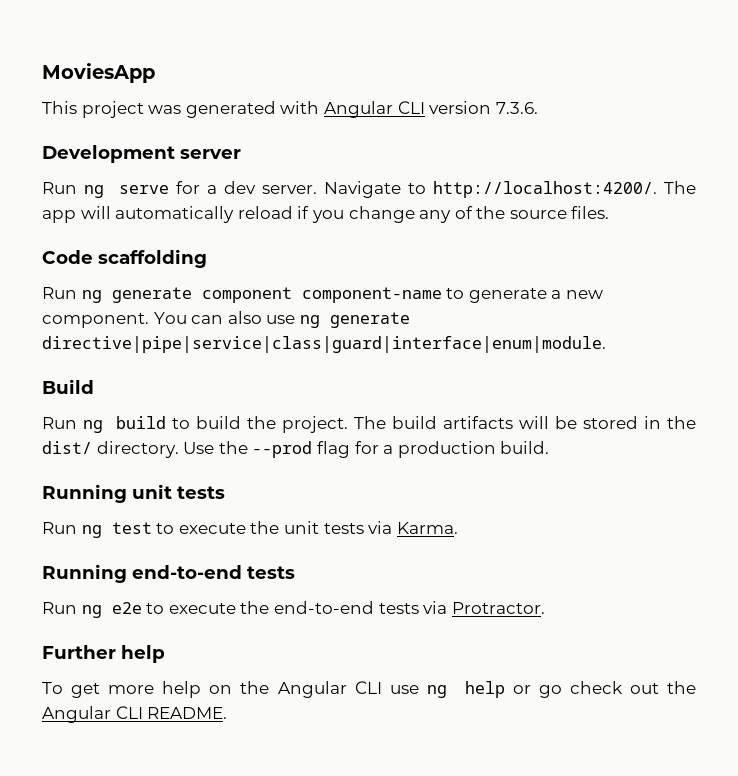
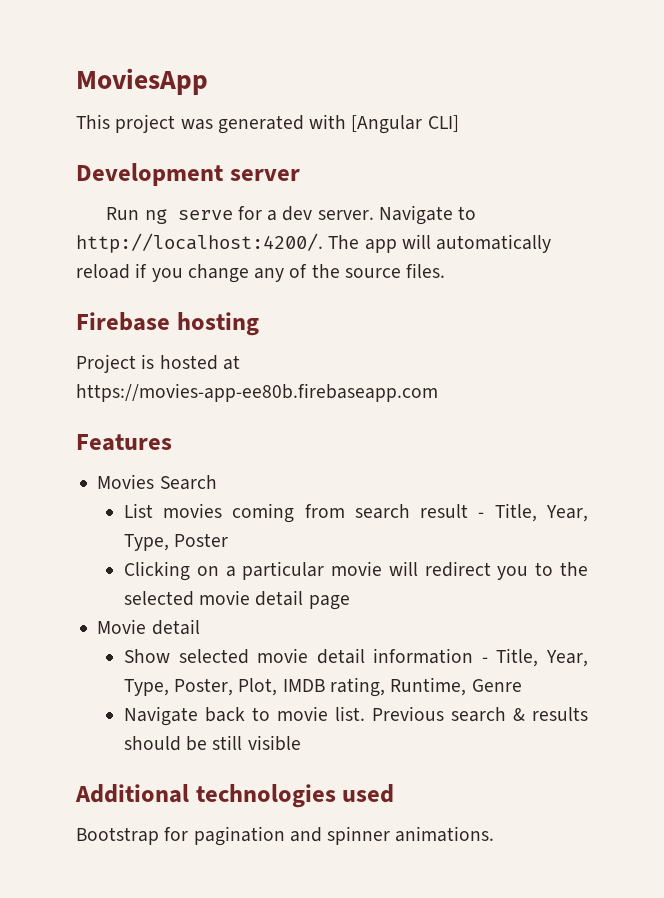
- This project was generated with Angular CLI version 7.3.6.
+ This project was generated with [Angular CLI]
- Code scaffolding
- Run ng generate component component-name to generate a new component. You can also use ng generate directive|pipe|service|class|guard|interface|enum|module.
- Build
- Run ng build to build the project. The build artifacts will be stored in the dist/ directory. Use the --prod flag for a production build.
- Running unit tests
- Run ng test to execute the unit tests via Karma.
- Running end-to-end tests
- Run ng e2e to execute the end-to-end tests via Protractor.
- Further help
- To get more help on the Angular CLI use ng help or go check out the Angular CLI README.
+ Firebase hosting
+ Project is hosted at https://movies-app-ee80b.firebaseapp.com
+ Features
+ Movies Search
+ List movies coming from search result - Title, Year, Type, Poster
+ Clicking on a particular movie will redirect you to the selected movie detail page
+ Movie detail
+ Show selected movie detail information - Title, Year, Type, Poster, Plot, IMDB rating, Runtime, Genre
+ Navigate back to movie list. Previous search & results should be still visible
+ Additional technologies used
+ Bootstrap for pagination and spinner animations.

